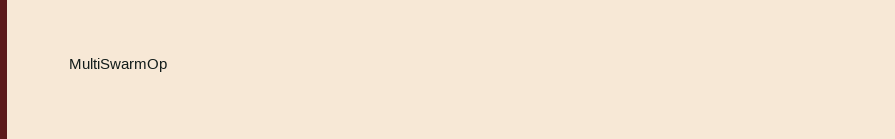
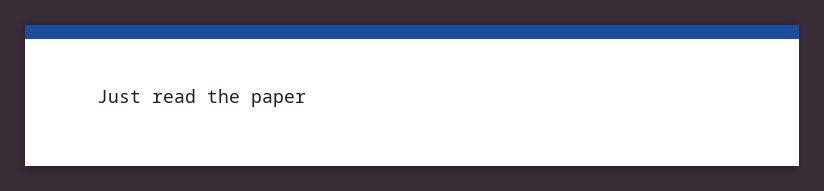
- MultiSwarmOp
+ Just read the paper

